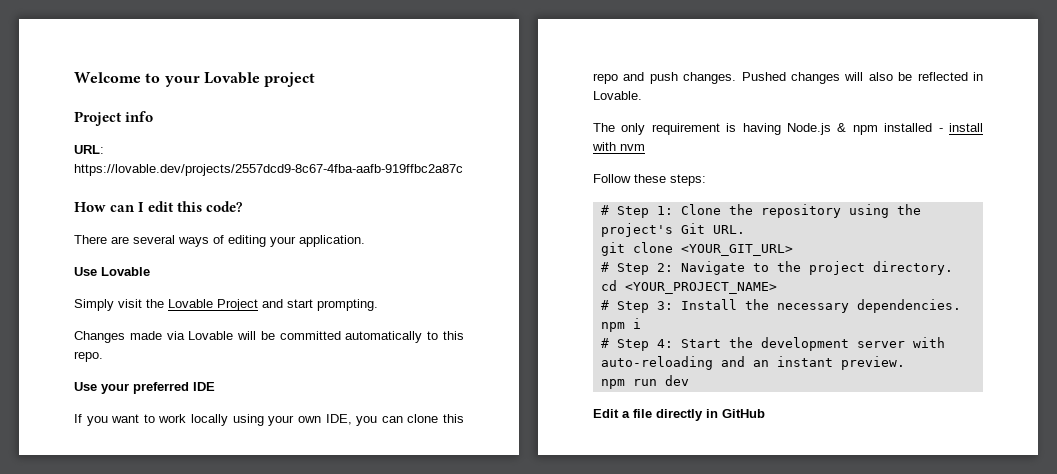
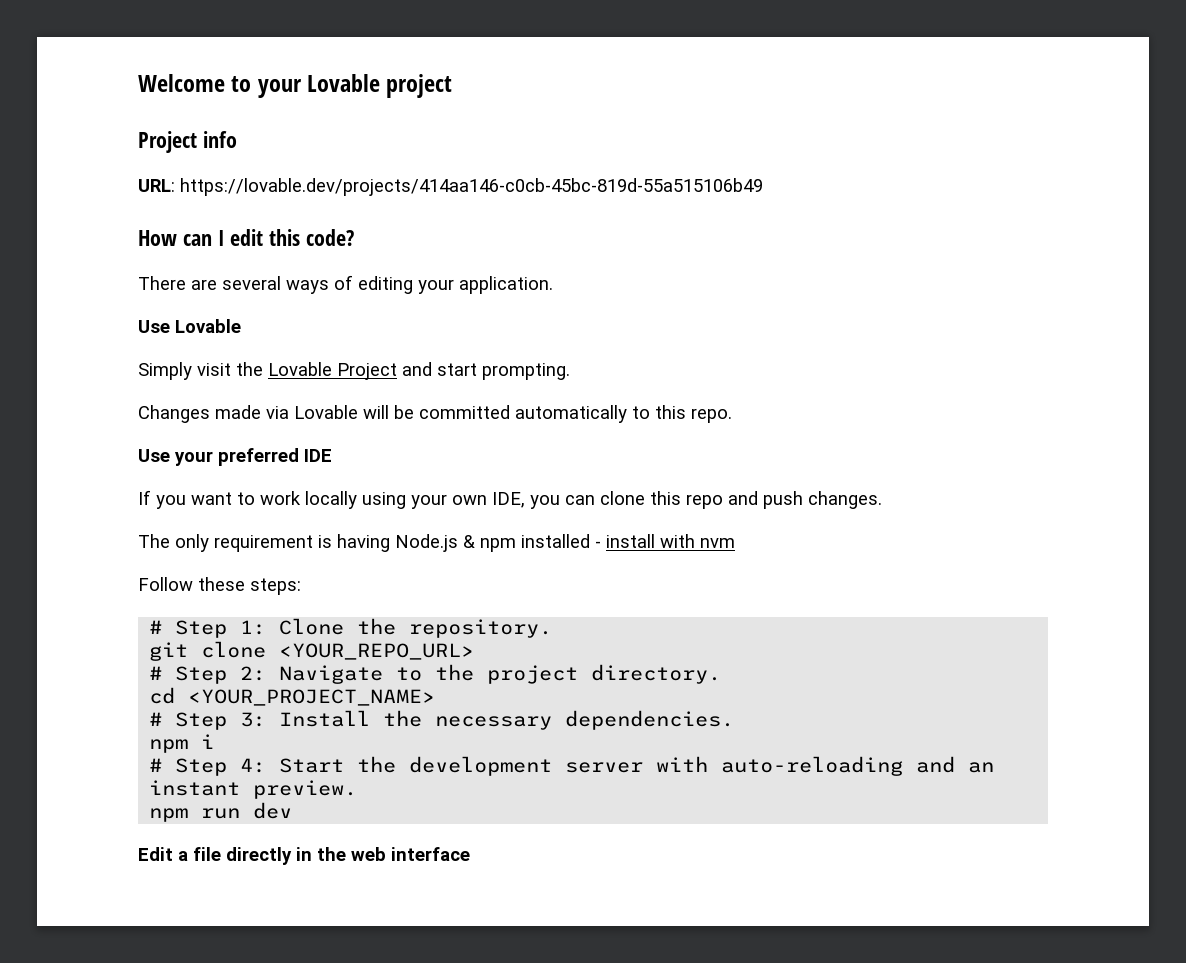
- URL: https://lovable.dev/projects/2557dcd9-8c67-4fba-aafb-919ffbc2a87c
+ URL: https://lovable.dev/projects/414aa146-c0cb-45bc-819d-55a515106b49
- Pushed changes will also be reflected in Lovable.
- # Step 1: Clone the repository using the project's Git URL.
+ # Step 1: Clone the repository.
- git clone <YOUR_GIT_URL>
+ git clone <YOUR_REPO_URL>
- Edit a file directly in GitHub
+ Edit a file directly in the web interface

